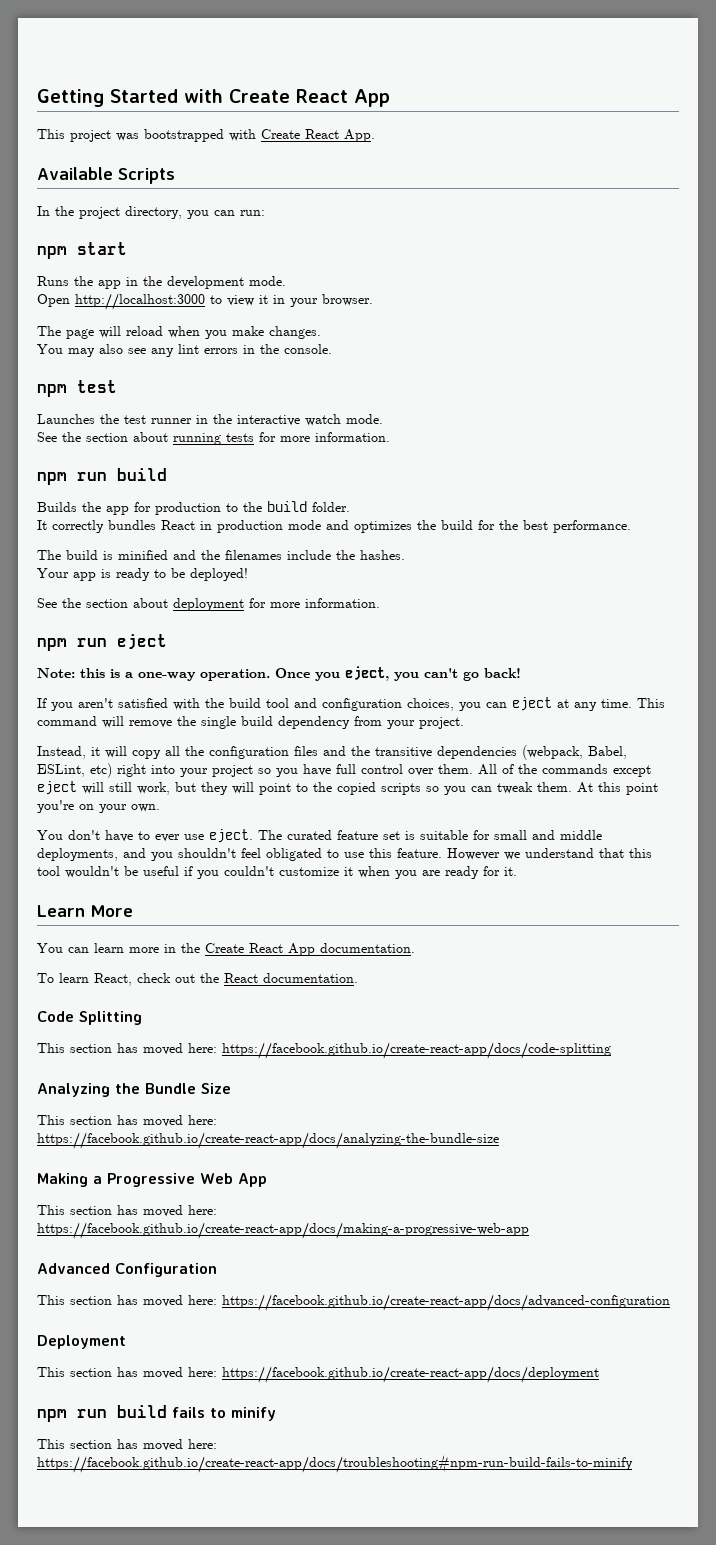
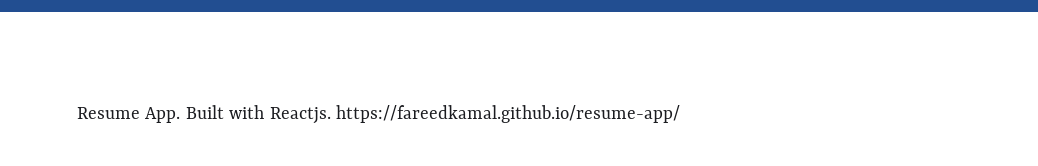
- Getting Started with Create React App
- This project was bootstrapped with Create React App.
- Available Scripts
- In the project directory, you can run:
- npm start
- Runs the app in the development mode.
- Open http://localhost:3000 to view it in your browser.
- The page will reload when you make changes.
- You may also see any lint errors in the console.
- npm test
- Launches the test runner in the interactive watch mode.
- See the section about running tests for more information.
- npm run build
- Builds the app for production to the build folder.
- It correctly bundles React in production mode and optimizes the build for the best performance.
- The build is minified and the filenames include the hashes.
- Your app is ready to be deployed!
- See the section about deployment for more information.
- npm run eject
- Note: this is a one-way operation. Once you eject, you can't go back!
- If you aren't satisfied with the build tool and configuration choices, you can eject at any time. This command will remove the single build dependency from your project.
- Instead, it will copy all the configuration files and the transitive dependencies (webpack, Babel, ESLint, etc) right into your project so you have full control over them. All of the commands except eject will still work, but they will point to the copied scripts so you can tweak them. At this point you're on your own.
- You don't have to ever use eject. The curated feature set is suitable for small and middle deployments, and you shouldn't feel obligated to use this feature. However we understand that this tool wouldn't be useful if you couldn't customize it when you are ready for it.
- Learn More
- You can learn more in the Create React App documentation.
- To learn React, check out the React documentation.
- Code Splitting
- This section has moved here: https://facebook.github.io/create-react-app/docs/code-splitting
- Analyzing the Bundle Size
- This section has moved here: https://facebook.github.io/create-react-app/docs/analyzing-the-bundle-size
- Making a Progressive Web App
- This section has moved here: https://facebook.github.io/create-react-app/docs/making-a-progressive-web-app
- Advanced Configuration
- This section has moved here: https://facebook.github.io/create-react-app/docs/advanced-configuration
- Deployment
- This section has moved here: https://facebook.github.io/create-react-app/docs/deployment
- npm run build fails to minify
- This section has moved here: https://facebook.github.io/create-react-app/docs/troubleshooting#npm-run-build-fails-to-minify
+ Resume App. Built with Reactjs. https://fareedkamal.github.io/resume-app/

